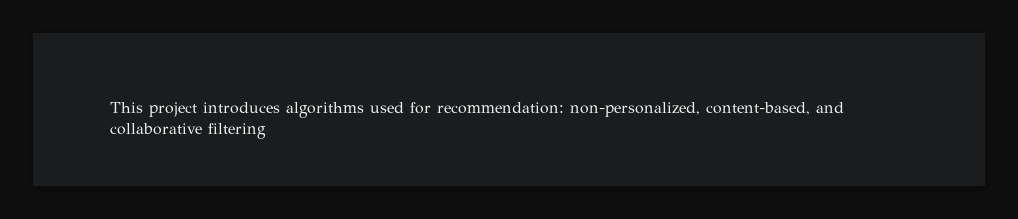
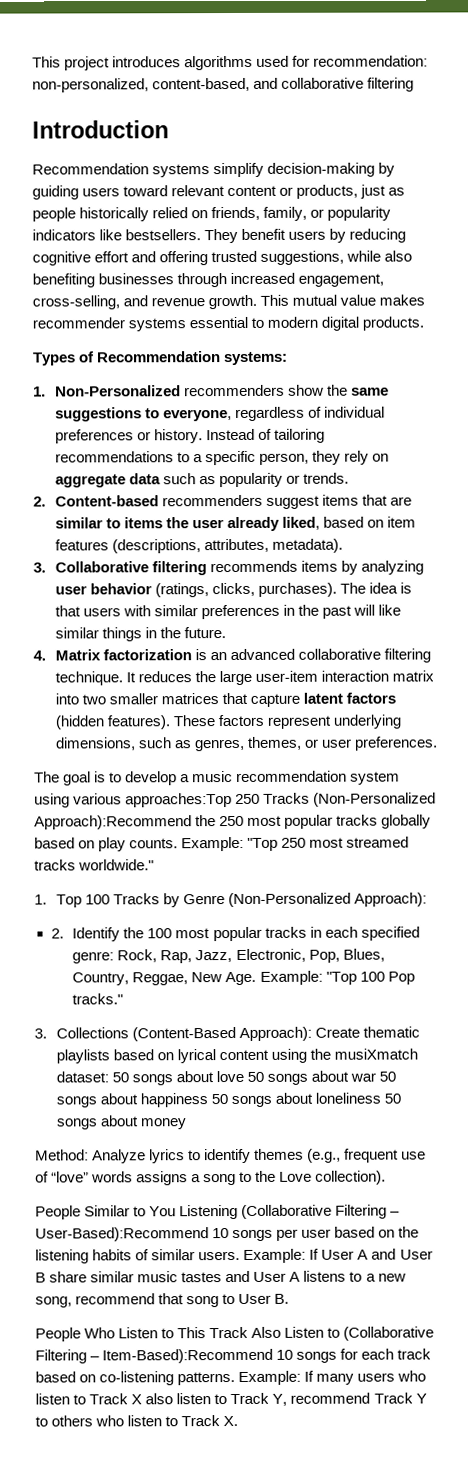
+ Introduction
+ Recommendation systems simplify decision-making by guiding users toward relevant content or products, just as people historically relied on friends, family, or popularity indicators like bestsellers. They benefit users by reducing cognitive effort and offering trusted suggestions, while also benefiting businesses through increased engagement, cross-selling, and revenue growth. This mutual value makes recommender systems essential to modern digital products.
+ Types of Recommendation systems:
+ 1. Non-Personalized recommenders show the same suggestions to everyone, regardless of individual preferences or history. Instead of tailoring recommendations to a specific person, they rely on aggregate data such as popularity or trends.
+ 2. Content-based recommenders suggest items that are similar to items the user already liked, based on item features (descriptions, attributes, metadata).
+ 3. Collaborative filtering recommends items by analyzing user behavior (ratings, clicks, purchases). The idea is that users with similar preferences in the past will like similar things in the future.
+ 4. Matrix factorization is an advanced collaborative filtering technique. It reduces the large user-item interaction matrix into two smaller matrices that capture latent factors (hidden features). These factors represent underlying dimensions, such as genres, themes, or user preferences.
+ The goal is to develop a music recommendation system using various approaches:Top 250 Tracks (Non-Personalized Approach):Recommend the 250 most popular tracks globally based on play counts. Example: "Top 250 most streamed tracks worldwide."
+ 1. Top 100 Tracks by Genre (Non-Personalized Approach):
+ 2. Identify the 100 most popular tracks in each specified genre: Rock, Rap, Jazz, Electronic, Pop, Blues, Country, Reggae, New Age. Example: "Top 100 Pop tracks."
+ 3. Collections (Content-Based Approach): Create thematic playlists based on lyrical content using the musiXmatch dataset: 50 songs about love 50 songs about war 50 songs about happiness 50 songs about loneliness 50 songs about money
+ Method: Analyze lyrics to identify themes (e.g., frequent use of “love” words assigns a song to the Love collection).
+ People Similar to You Listening (Collaborative Filtering – User-Based):Recommend 10 songs per user based on the listening habits of similar users. Example: If User A and User B share similar music tastes and User A listens to a new song, recommend that song to User B.
+ People Who Listen to This Track Also Listen to (Collaborative Filtering – Item-Based):Recommend 10 songs for each track based on co-listening patterns. Example: If many users who listen to Track X also listen to Track Y, recommend Track Y to others who listen to Track X.

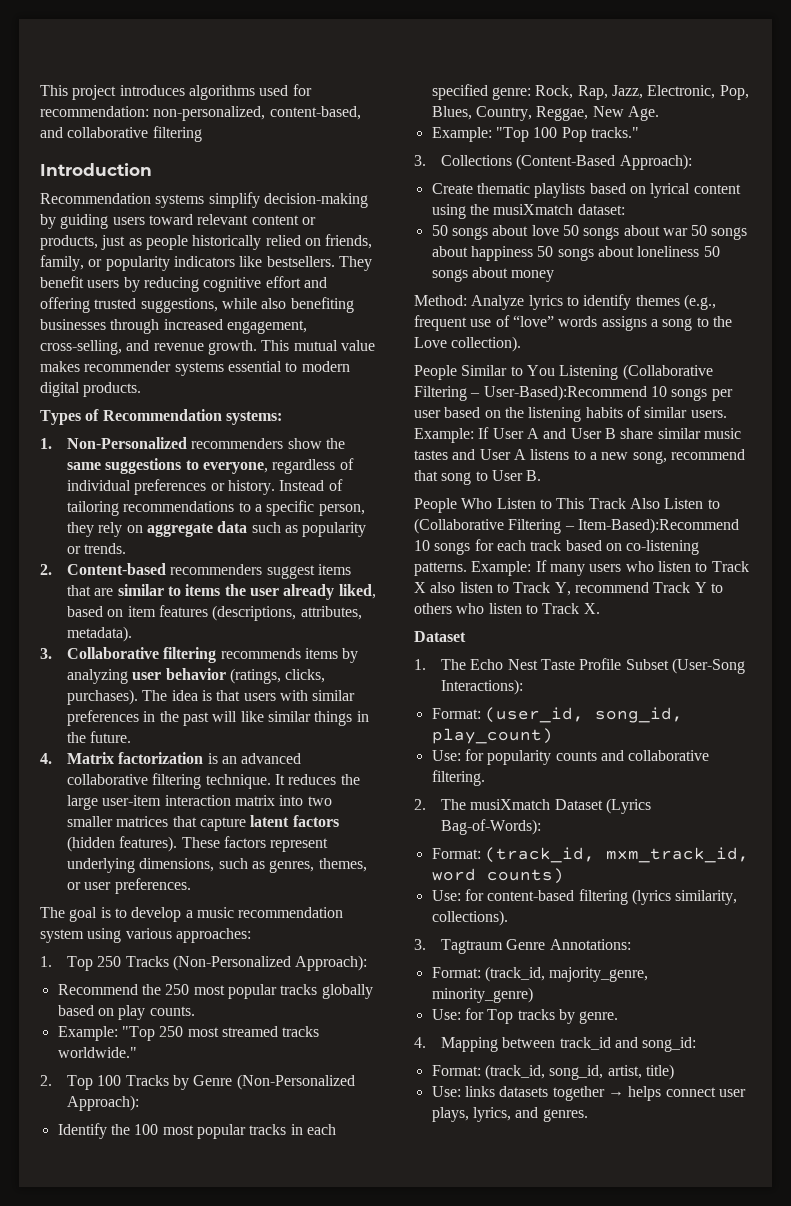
- The goal is to develop a music recommendation system using various approaches:Top 250 Tracks (Non-Personalized Approach):Recommend the 250 most popular tracks globally based on play counts. Example: "Top 250 most streamed tracks worldwide."
+ The goal is to develop a music recommendation system using various approaches:
+ 1. Top 250 Tracks (Non-Personalized Approach):
+ Recommend the 250 most popular tracks globally based on play counts.
+ Example: "Top 250 most streamed tracks worldwide."
- 1. Top 100 Tracks by Genre (Non-Personalized Approach):
+ 2. Top 100 Tracks by Genre (Non-Personalized Approach):
- 2. Identify the 100 most popular tracks in each specified genre: Rock, Rap, Jazz, Electronic, Pop, Blues, Country, Reggae, New Age. Example: "Top 100 Pop tracks."
+ Identify the 100 most popular tracks in each specified genre: Rock, Rap, Jazz, Electronic, Pop, Blues, Country, Reggae, New Age.
+ Example: "Top 100 Pop tracks."
- 3. Collections (Content-Based Approach): Create thematic playlists based on lyrical content using the musiXmatch dataset: 50 songs about love 50 songs about war 50 songs about happiness 50 songs about loneliness 50 songs about money
+ 3. Collections (Content-Based Approach):
+ Create thematic playlists based on lyrical content using the musiXmatch dataset:
+ 50 songs about love 50 songs about war 50 songs about happiness 50 songs about loneliness 50 songs about money
  Example: If many users who listen to Track X also listen to Track Y, recommend Track Y to others who listen to Track X.
+ Dataset
+ 1. The Echo Nest Taste Profile Subset (User-Song Interactions):
+ Format: (user_id, song_id, play_count)
+ Use: for popularity counts and collaborative filtering.
+ 2. The musiXmatch Dataset (Lyrics Bag-of-Words):
+ Format: (track_id, mxm_track_id, word counts)
+ Use: for content-based filtering (lyrics similarity, collections).
+ 3. Tagtraum Genre Annotations:
+ Format: (track_id, majority_genre, minority_genre)
+ Use: for Top tracks by genre.
+ 4. Mapping between track_id and song_id:
+ Format: (track_id, song_id, artist, title)
+ Use: links datasets together → helps connect user plays, lyrics, and genres.

